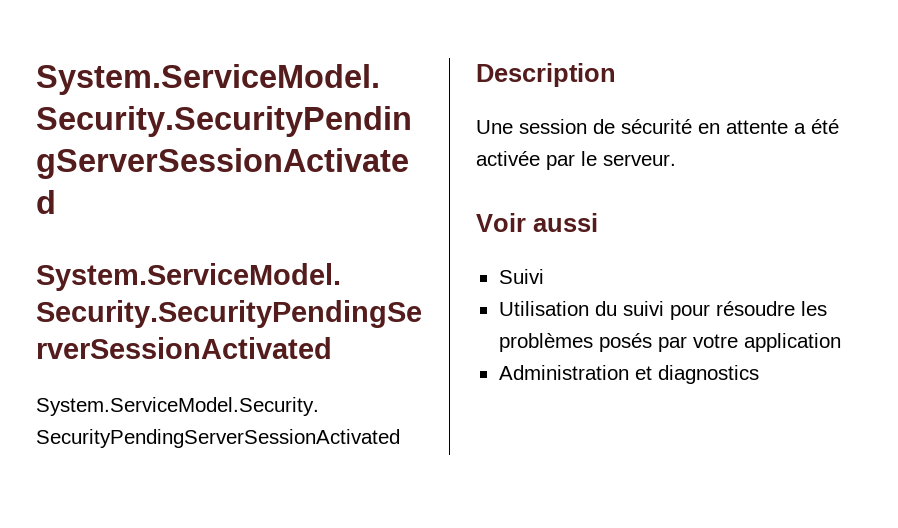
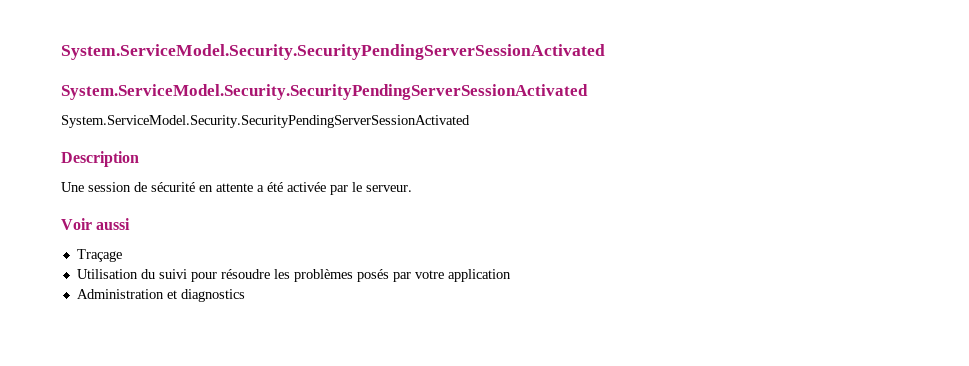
- Suivi
+ Traçage

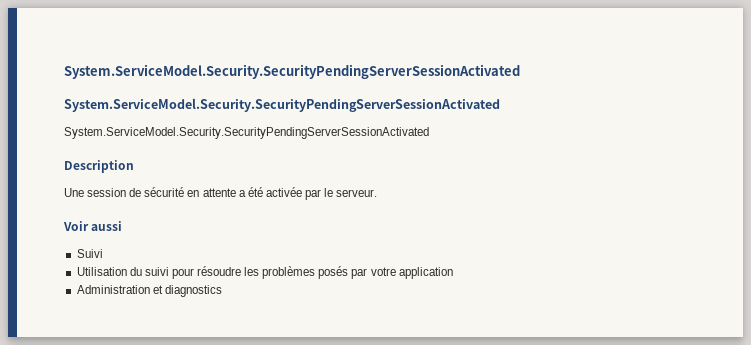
- Traçage
+ Suivi

